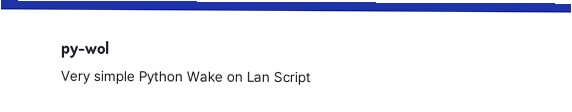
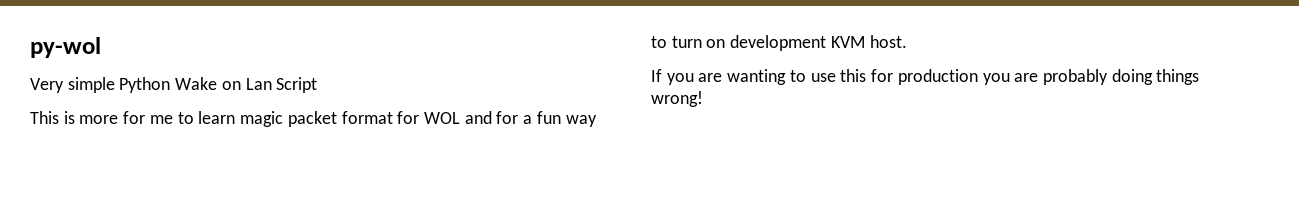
+ This is more for me to learn magic packet format for WOL and for a fun way to turn on development KVM host.
+ If you are wanting to use this for production you are probably doing things wrong!

